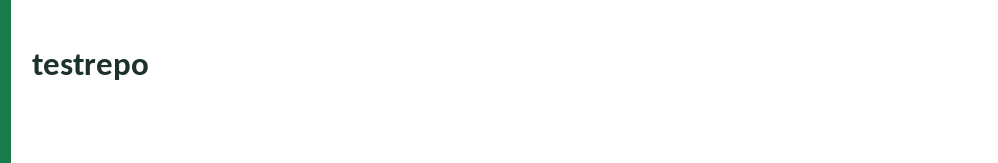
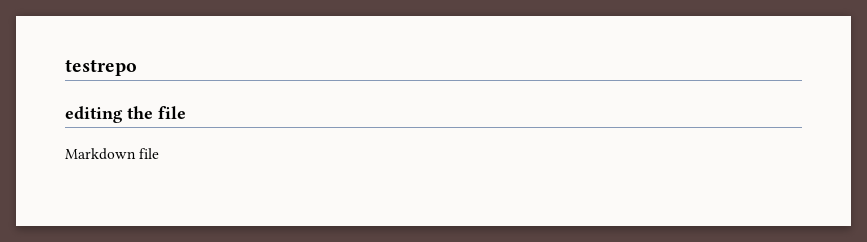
+ editing the file
+ Markdown file

